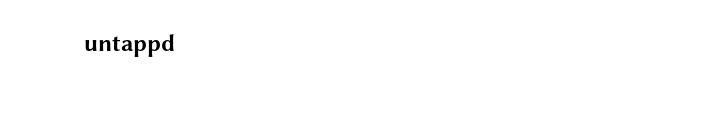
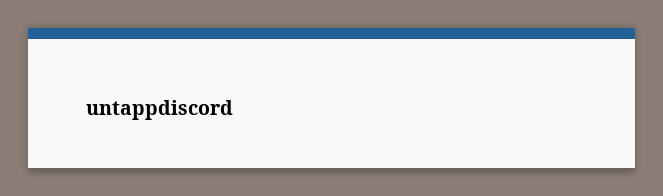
- untappd
+ untappdiscord

